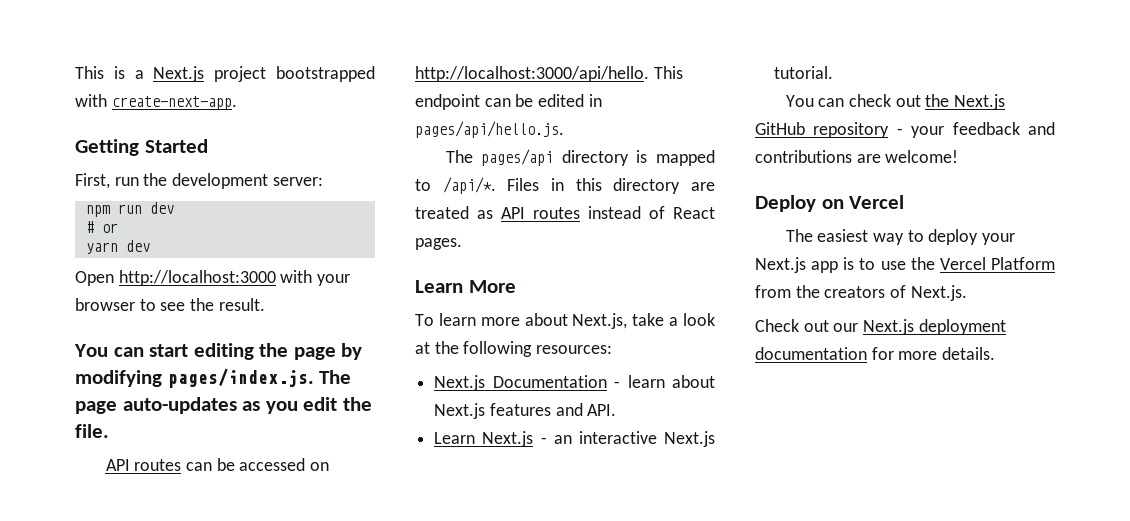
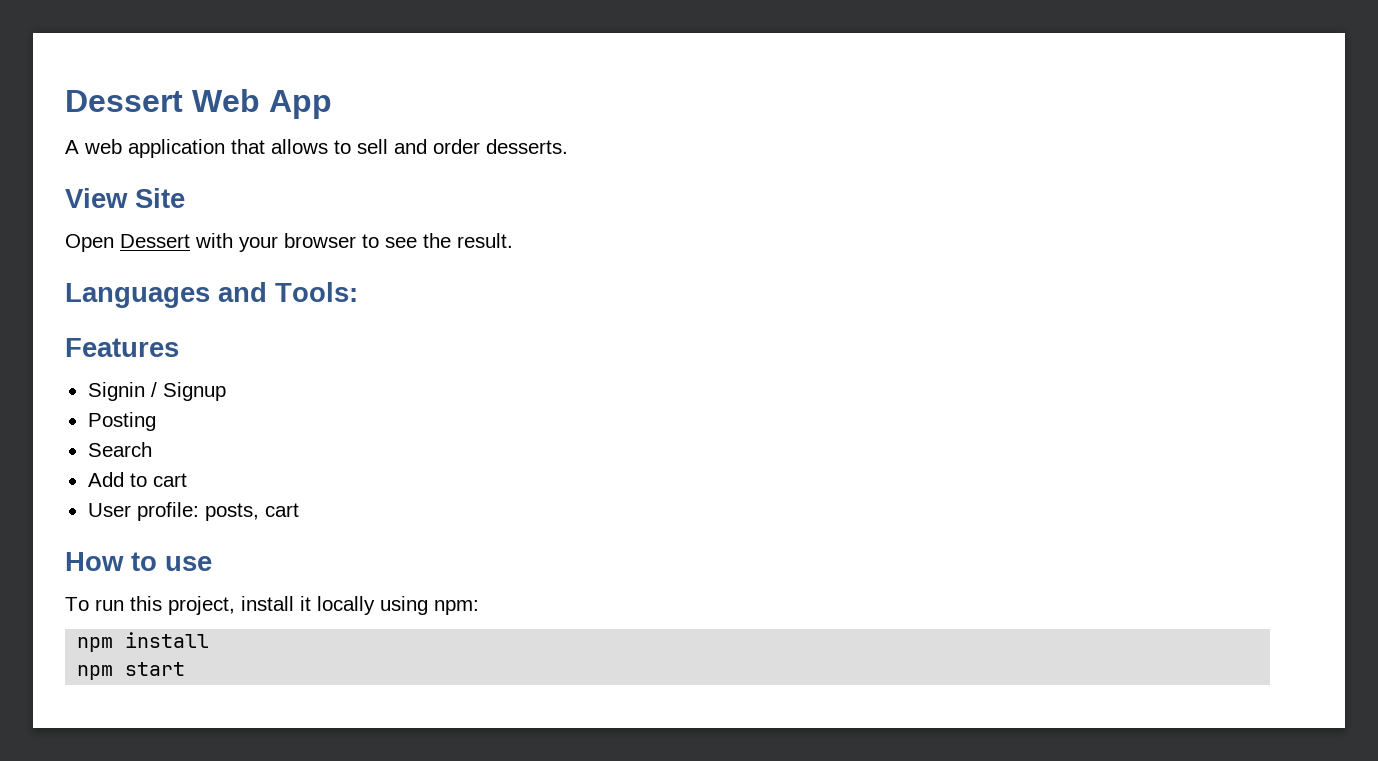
- This is a Next.js project bootstrapped with create-next-app.
- Getting Started
- First, run the development server:
- npm run dev
- # or
- yarn dev
+ Dessert Web App
+ A web application that allows to sell and order desserts.
+ View Site
- Open http://localhost:3000 with your browser to see the result.
+ Open Dessert with your browser to see the result.
- You can start editing the page by modifying pages/index.js. The page auto-updates as you edit the file.
- API routes can be accessed on http://localhost:3000/api/hello. This endpoint can be edited in pages/api/hello.js.
- The pages/api directory is mapped to /api/*. Files in this directory are treated as API routes instead of React pages.
- Learn More
- To learn more about Next.js, take a look at the following resources:
- Next.js Documentation - learn about Next.js features and API.
- Learn Next.js - an interactive Next.js tutorial.
- You can check out the Next.js GitHub repository - your feedback and contributions are welcome!
- Deploy on Vercel
- The easiest way to deploy your Next.js app is to use the Vercel Platform from the creators of Next.js.
- Check out our Next.js deployment documentation for more details.
+ Languages and Tools:
+ Features
+ Signin / Signup
+ Posting
+ Search
+ Add to cart
+ User profile: posts, cart
+ How to use
+ To run this project, install it locally using npm:
+ npm install
+ npm start

